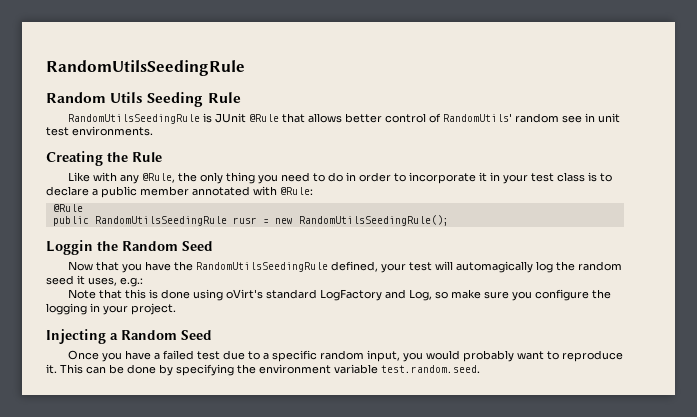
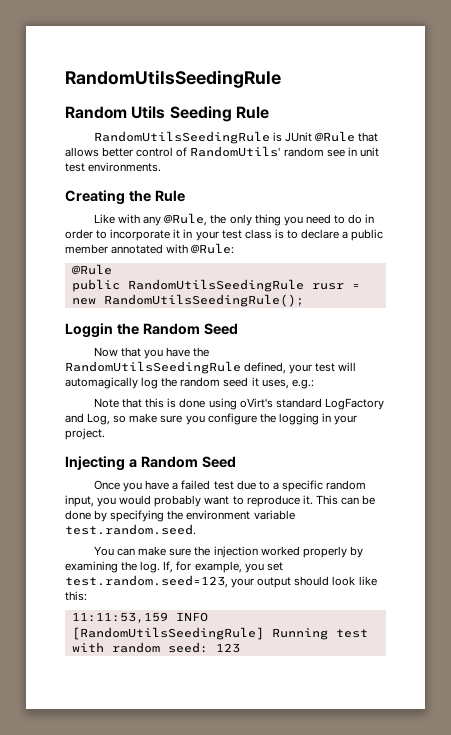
+ You can make sure the injection worked properly by examining the log. If, for example, you set test.random.seed=123, your output should look like this:
+ 11:11:53,159 INFO [RandomUtilsSeedingRule] Running test with random seed: 123

